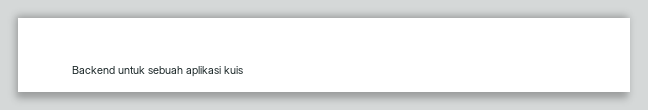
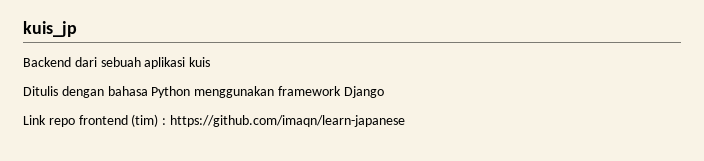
- Backend untuk sebuah aplikasi kuis
+ kuis_jp
+ Backend dari sebuah aplikasi kuis
+ Ditulis dengan bahasa Python menggunakan framework Django
+ Link repo frontend (tim) : https://github.com/imaqn/learn-japanese

